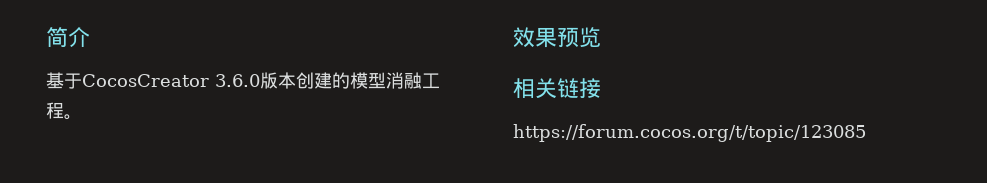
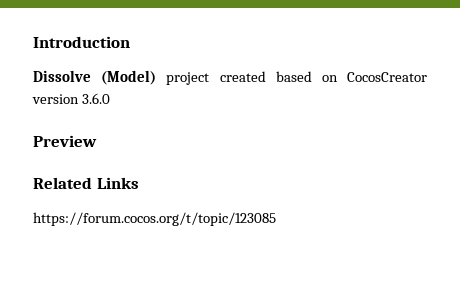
- 简介
- 基于CocosCreator 3.6.0版本创建的模型消融工程。
- 效果预览
- 相关链接
+ Introduction
+ Dissolve (Model) project created based on CocosCreator version 3.6.0
+ Preview
+ Related Links

